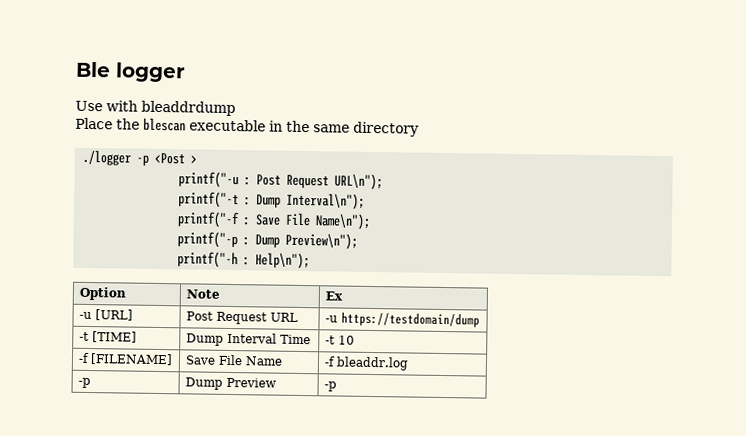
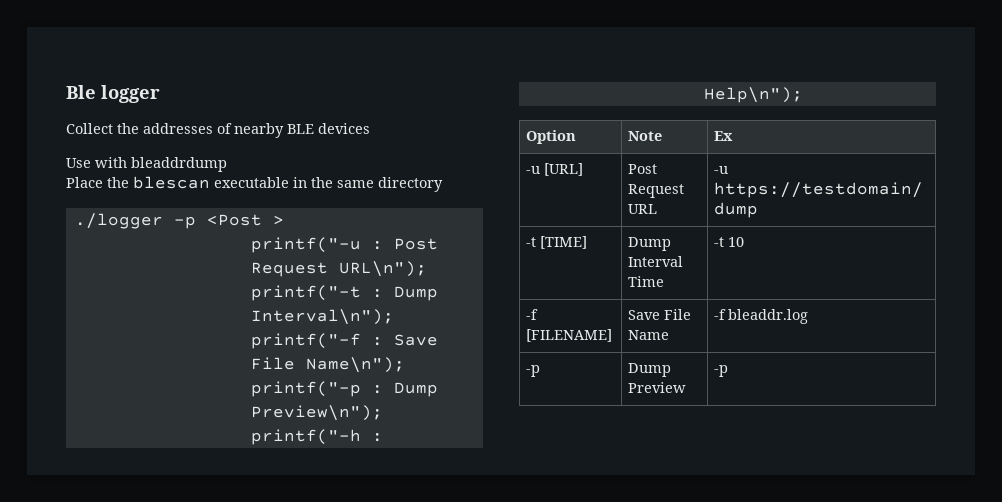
+ Collect the addresses of nearby BLE devices

